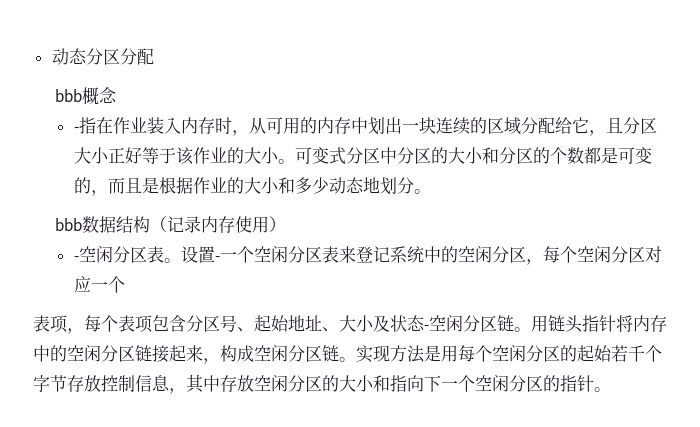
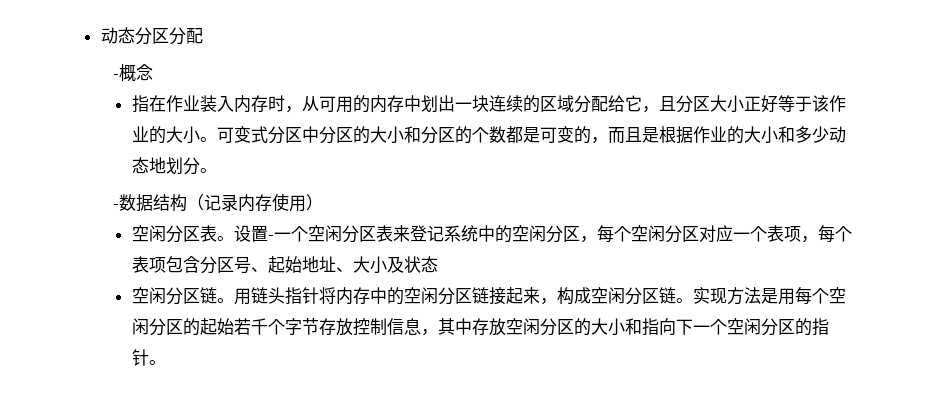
- bbb概念
+ -概念
- -指在作业装入内存时，从可用的内存中划出一块连续的区域分配给它，且分区大小正好等于该作业的大小。
+ 指在作业装入内存时，从可用的内存中划出一块连续的区域分配给它，且分区大小正好等于该作业的大小。
- bbb数据结构（记录内存使用）
+ -数据结构（记录内存使用）
- -空闲分区表。
+ 空闲分区表。
- 设置-一个空闲分区表来登记系统中的空闲分区，每个空闲分区对应一个
- 表项，每个表项包含分区号、起始地址、大小及状态-空闲分区链。
+ 设置-一个空闲分区表来登记系统中的空闲分区，每个空闲分区对应一个表项，每个表项包含分区号、起始地址、大小及状态
+ 空闲分区链。

